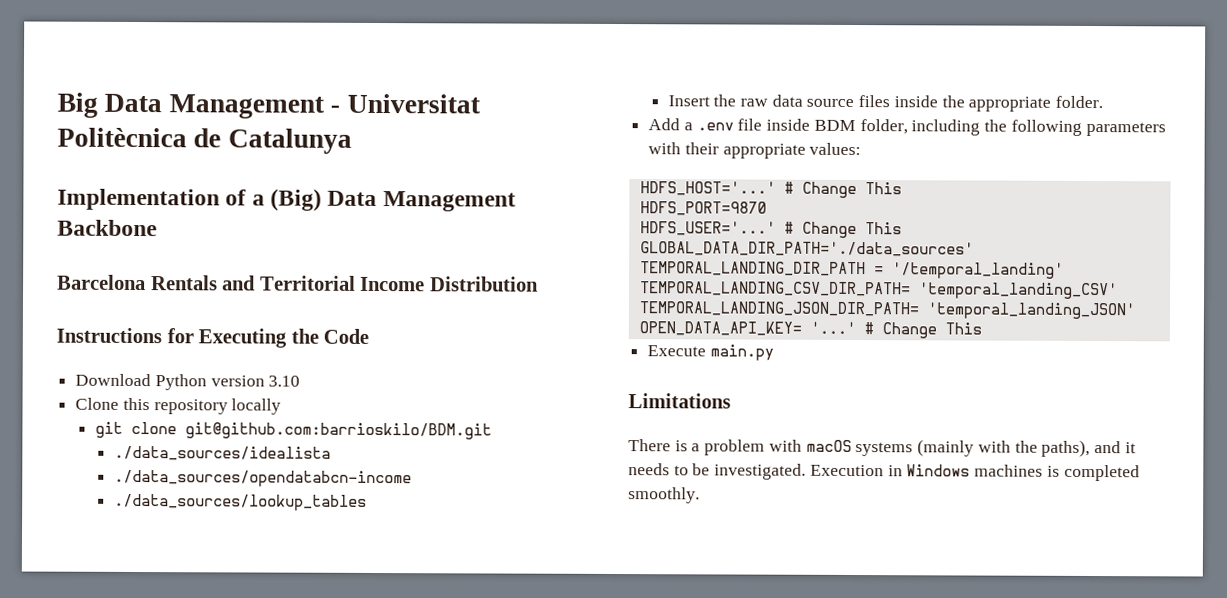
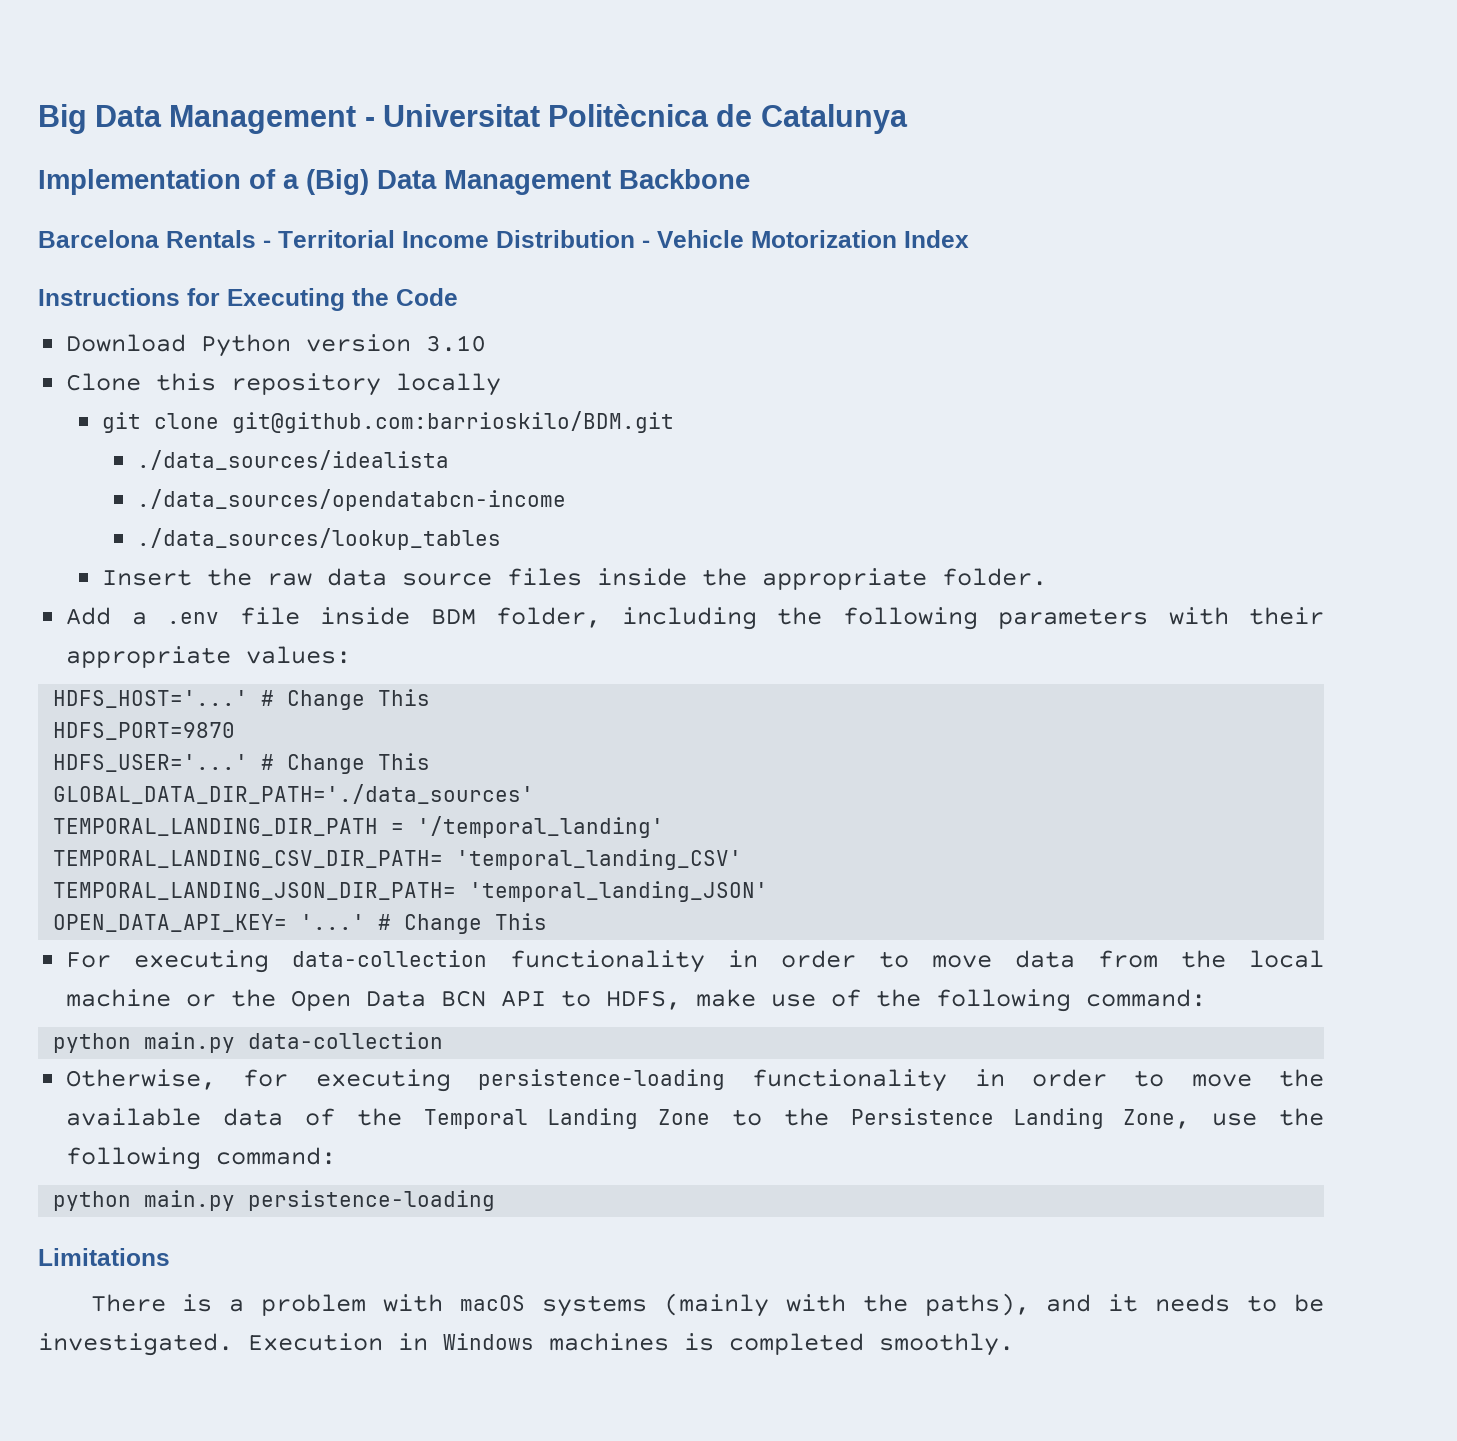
- Barcelona Rentals and Territorial Income Distribution
+ Barcelona Rentals - Territorial Income Distribution - Vehicle Motorization Index
- Execute main.py
+ For executing data-collection functionality in order to move data from the local machine or the Open Data BCN API to HDFS, make use of the following command:
+ python main.py data-collection
+ Otherwise, for executing persistence-loading functionality in order to move the available data of the Temporal Landing Zone to the Persistence Landing Zone, use the following command:
+ python main.py persistence-loading

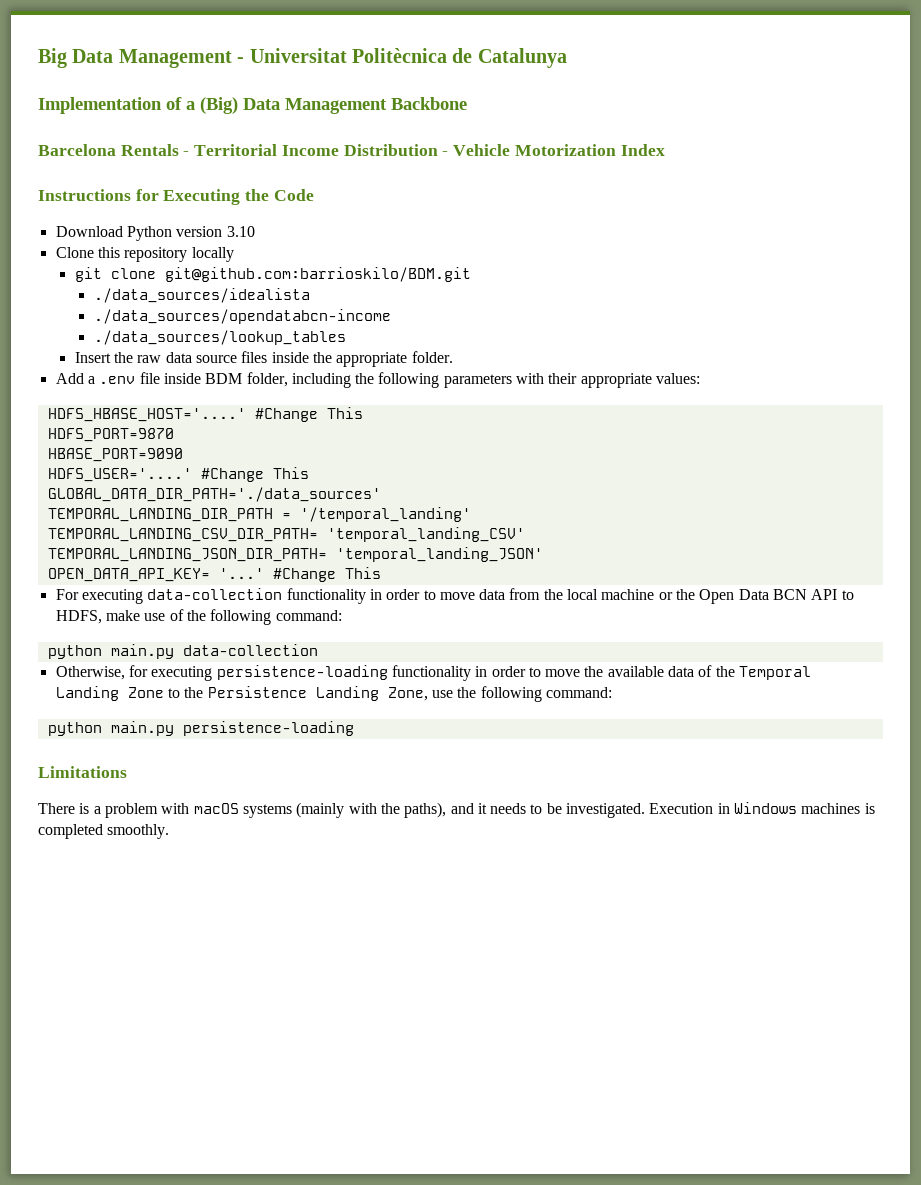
- HDFS_HOST='...' # Change This
+ HDFS_HBASE_HOST='....' #Change This
- HDFS_USER='...' # Change This
+ HBASE_PORT=9090
+ HDFS_USER='....' #Change This
- OPEN_DATA_API_KEY= '...' # Change This
+ OPEN_DATA_API_KEY= '...' #Change This

